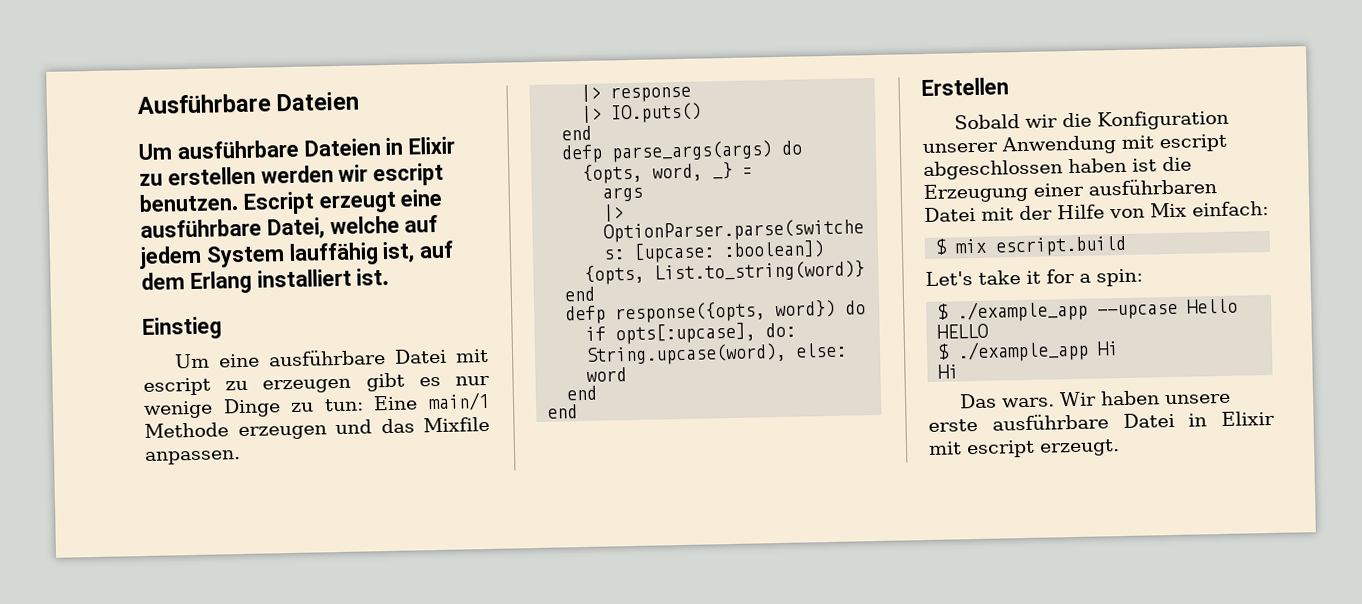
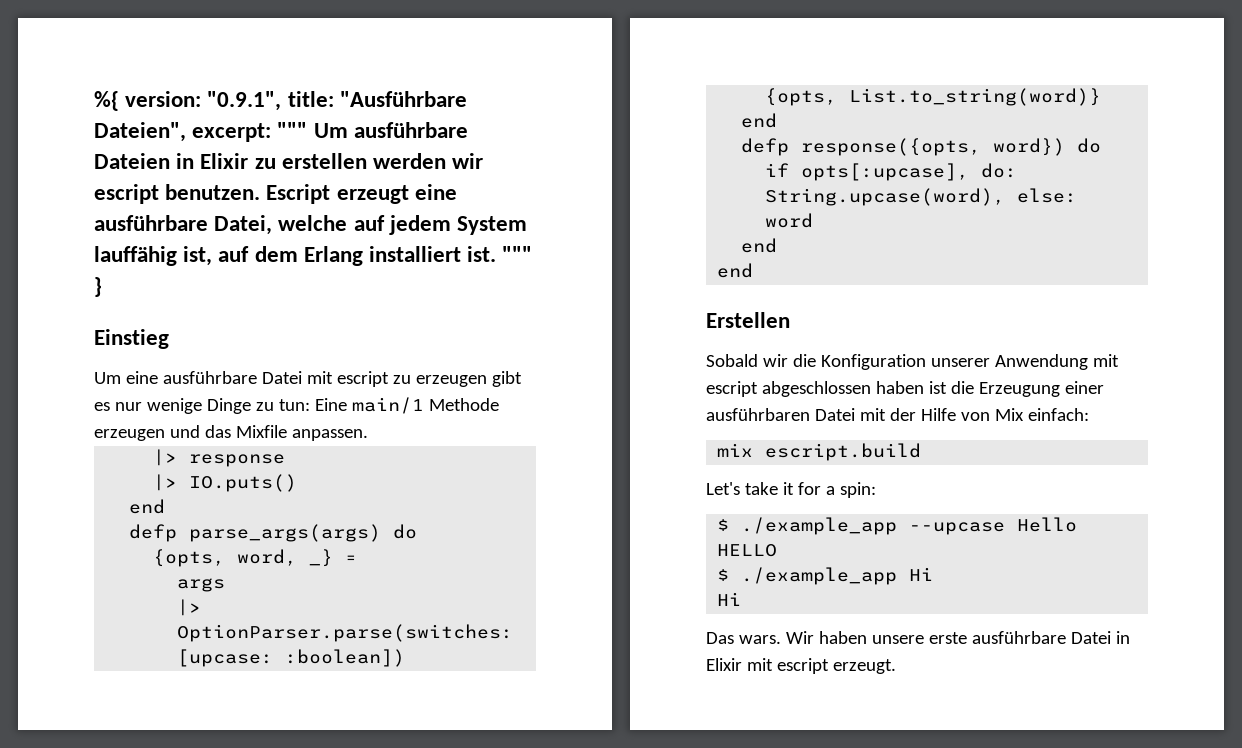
- Ausführbare Dateien
- Um ausführbare Dateien in Elixir zu erstellen werden wir escript benutzen.
+ %{ version: "0.9.1", title: "Ausführbare Dateien", excerpt: """ Um ausführbare Dateien in Elixir zu erstellen werden wir escript benutzen.
+ """ }
- $ mix escript.build
+ mix escript.build

